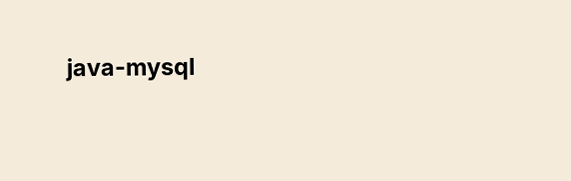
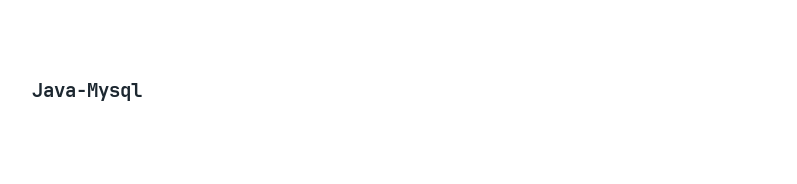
- java-mysql
+ Java-Mysql

